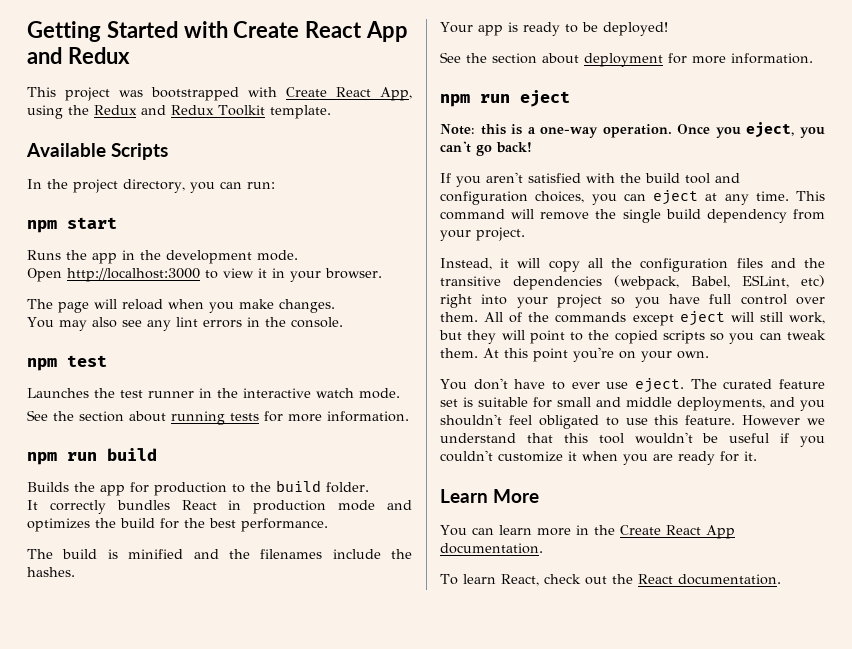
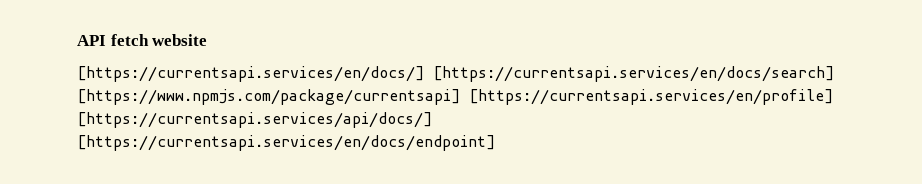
- Getting Started with Create React App and Redux
- This project was bootstrapped with Create React App, using the Redux and Redux Toolkit template.
- Available Scripts
- In the project directory, you can run:
- npm start
- Runs the app in the development mode.
- Open http://localhost:3000 to view it in your browser.
- The page will reload when you make changes.
- You may also see any lint errors in the console.
- npm test
- Launches the test runner in the interactive watch mode.
- See the section about running tests for more information.
- npm run build
- Builds the app for production to the build folder.
- It correctly bundles React in production mode and optimizes the build for the best performance.
- The build is minified and the filenames include the hashes.
- Your app is ready to be deployed!
- See the section about deployment for more information.
- npm run eject
- Note: this is a one-way operation. Once you eject, you can't go back!
- If you aren't satisfied with the build tool and configuration choices, you can eject at any time. This command will remove the single build dependency from your project.
- Instead, it will copy all the configuration files and the transitive dependencies (webpack, Babel, ESLint, etc) right into your project so you have full control over them. All of the commands except eject will still work, but they will point to the copied scripts so you can tweak them. At this point you're on your own.
- You don't have to ever use eject. The curated feature set is suitable for small and middle deployments, and you shouldn't feel obligated to use this feature. However we understand that this tool wouldn't be useful if you couldn't customize it when you are ready for it.
- Learn More
- You can learn more in the Create React App documentation.
- To learn React, check out the React documentation.
+ API fetch website
+ [https://currentsapi.services/en/docs/] [https://currentsapi.services/en/docs/search] [https://www.npmjs.com/package/currentsapi] [https://currentsapi.services/en/profile] [https://currentsapi.services/api/docs/] [https://currentsapi.services/en/docs/endpoint]

